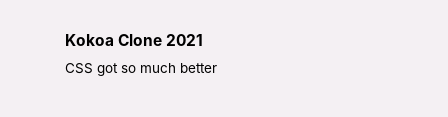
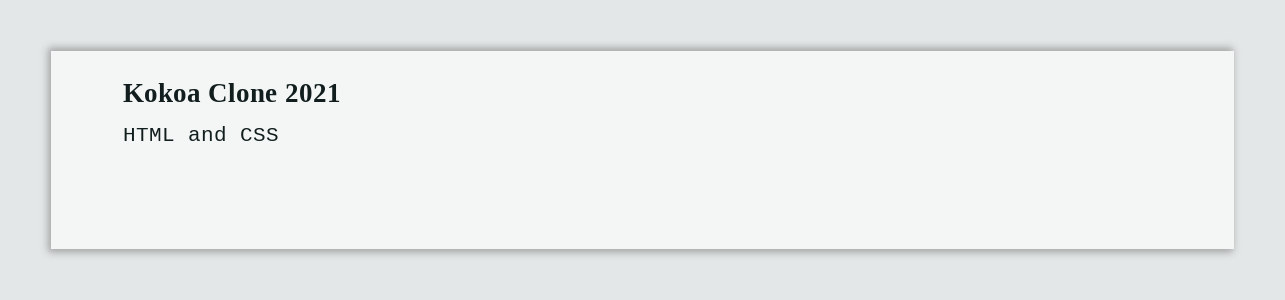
- CSS got so much better
+ HTML and CSS

